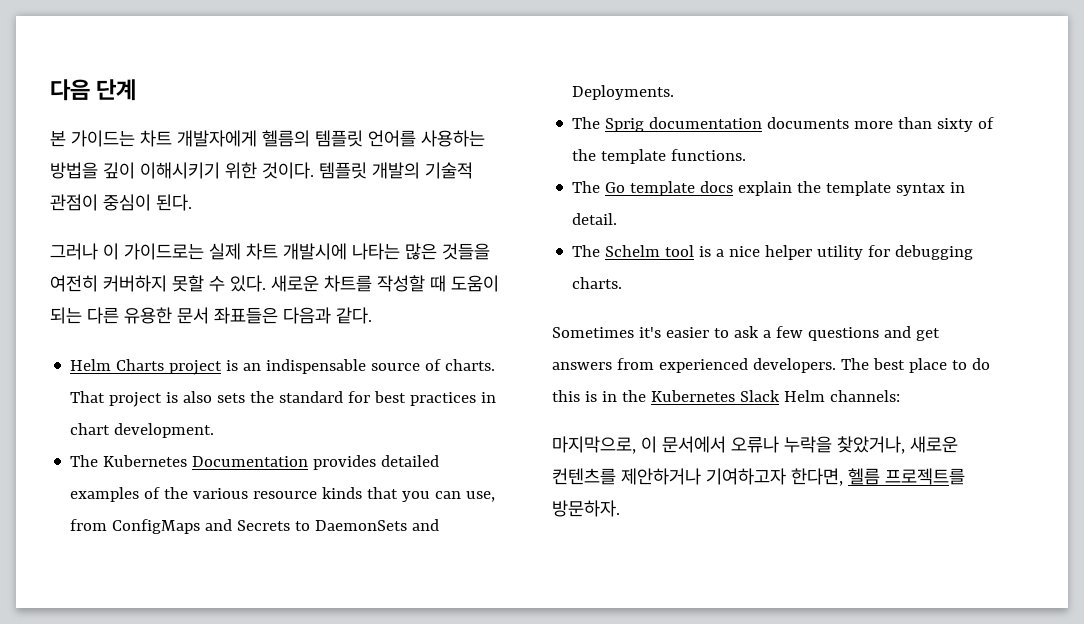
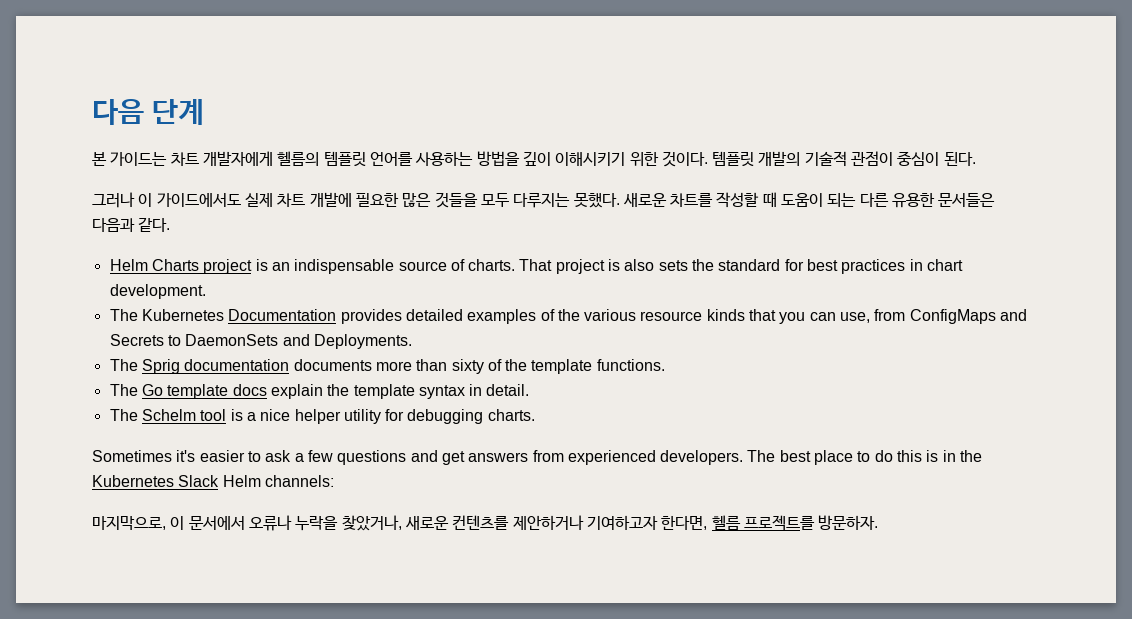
- 그러나 이 가이드로는 실제 차트 개발시에 나타는 많은 것들을 여전히 커버하지 못할 수 있다.
+ 그러나 이 가이드에서도 실제 차트 개발에 필요한 많은 것들을 모두 다루지는 못했다.
- 새로운 차트를 작성할 때 도움이 되는 다른 유용한 문서 좌표들은 다음과 같다.
+ 새로운 차트를 작성할 때 도움이 되는 다른 유용한 문서들은 다음과 같다.

